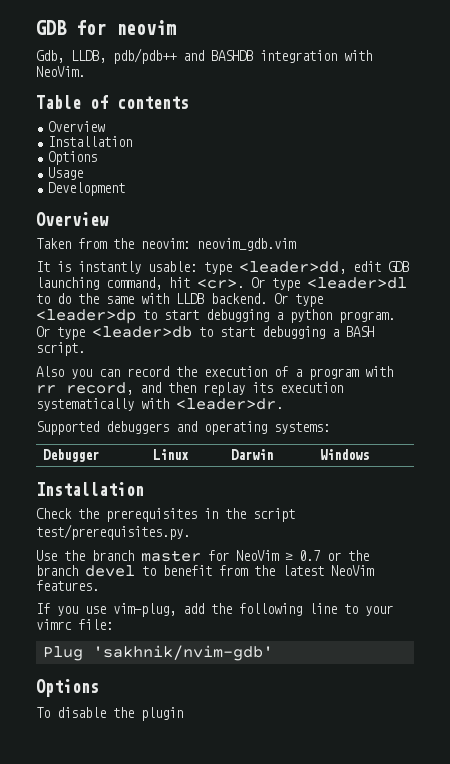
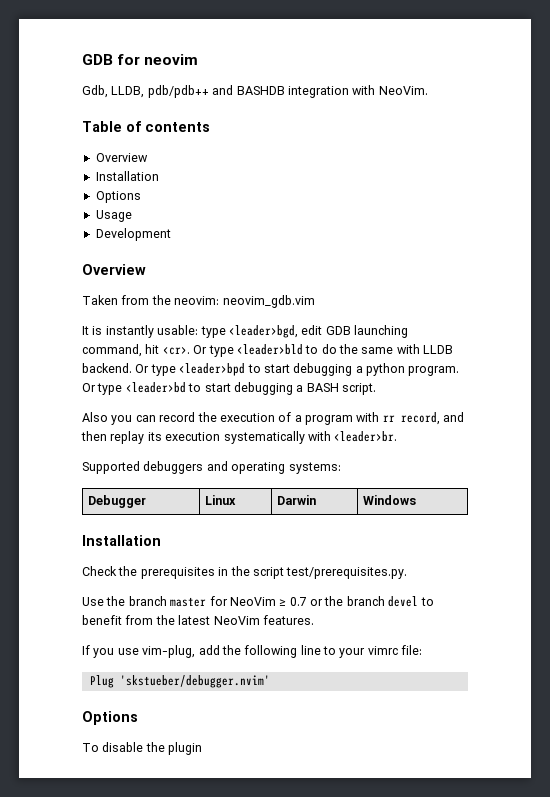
- It is instantly usable: type <leader>dd, edit GDB launching command, hit <cr>.
+ It is instantly usable: type <leader>bgd, edit GDB launching command, hit <cr>.
- Or type <leader>dl to do the same with LLDB backend.
+ Or type <leader>bld to do the same with LLDB backend.
- Or type <leader>dp to start debugging a python program.
+ Or type <leader>bpd to start debugging a python program.
- Or type <leader>db to start debugging a BASH script.
+ Or type <leader>bd to start debugging a BASH script.
- Also you can record the execution of a program with rr record, and then replay its execution systematically with <leader>dr.
+ Also you can record the execution of a program with rr record, and then replay its execution systematically with <leader>br.
- Plug 'sakhnik/nvim-gdb'
+ Plug 'skstueber/debugger.nvim'

